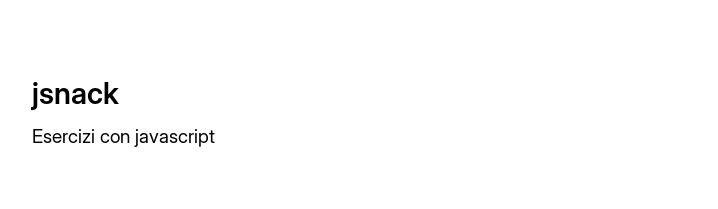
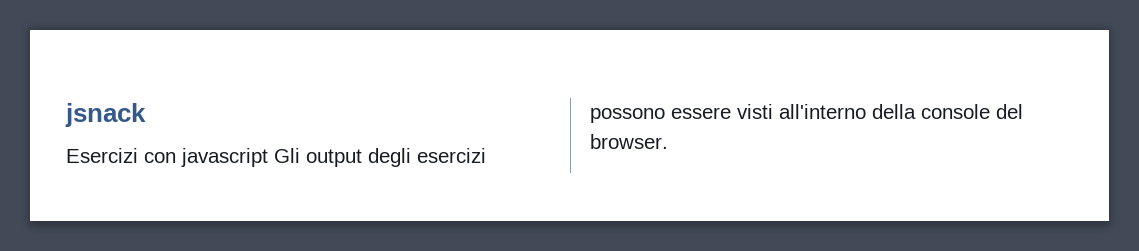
- Esercizi con javascript
+ Esercizi con javascript Gli output degli esercizi possono essere visti all'interno della console del browser.

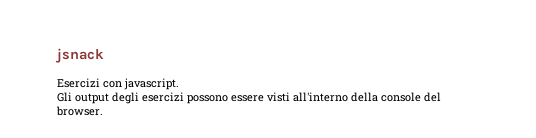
- Esercizi con javascript Gli output degli esercizi possono essere visti all'interno della console del browser.
+ Esercizi con javascript.
+ Gli output degli esercizi possono essere visti all'interno della console del browser.

